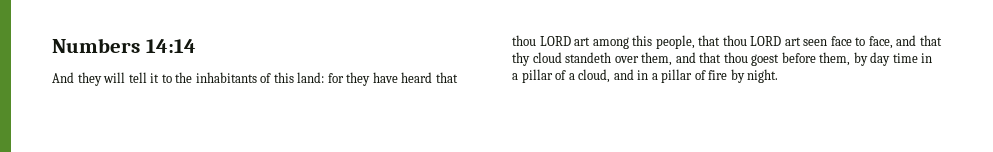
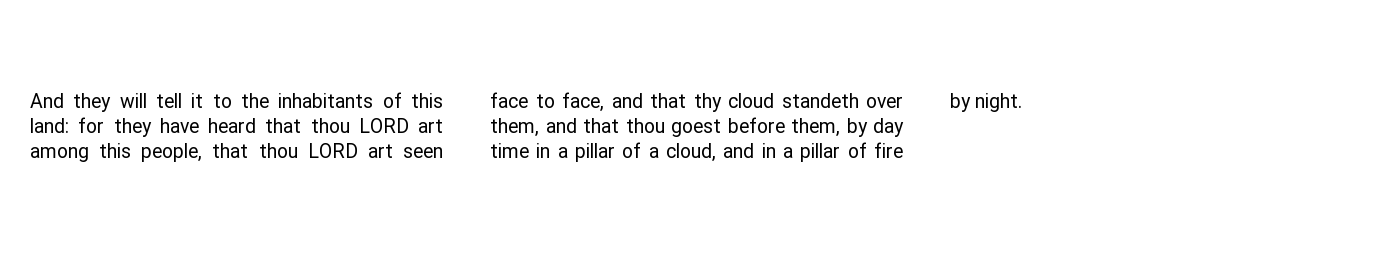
- Numbers 14:14

